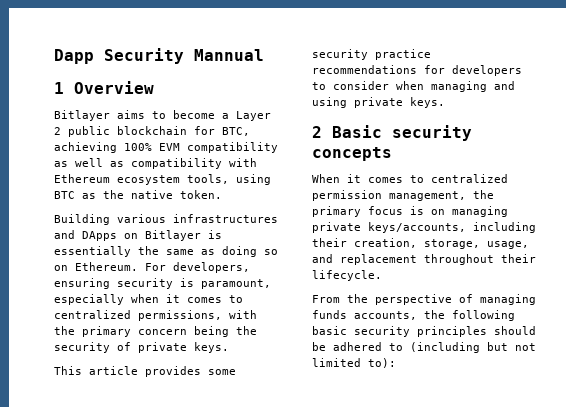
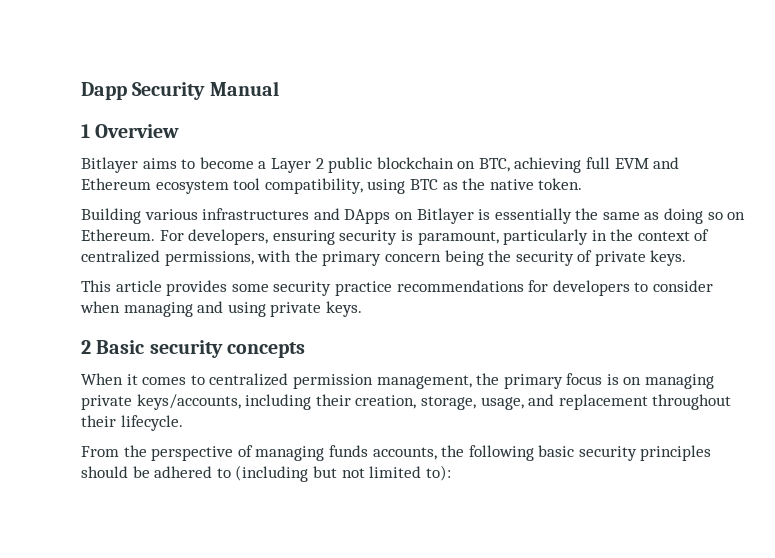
- Dapp Security Mannual
+ Dapp Security Manual
- Bitlayer aims to become a Layer 2 public blockchain for BTC, achieving 100% EVM compatibility as well as compatibility with Ethereum ecosystem tools, using BTC as the native token.
+ Bitlayer aims to become a Layer 2 public blockchain on BTC, achieving full EVM and Ethereum ecosystem tool compatibility, using BTC as the native token.
- For developers, ensuring security is paramount, especially when it comes to centralized permissions, with the primary concern being the security of private keys.
+ For developers, ensuring security is paramount, particularly in the context of centralized permissions, with the primary concern being the security of private keys.

